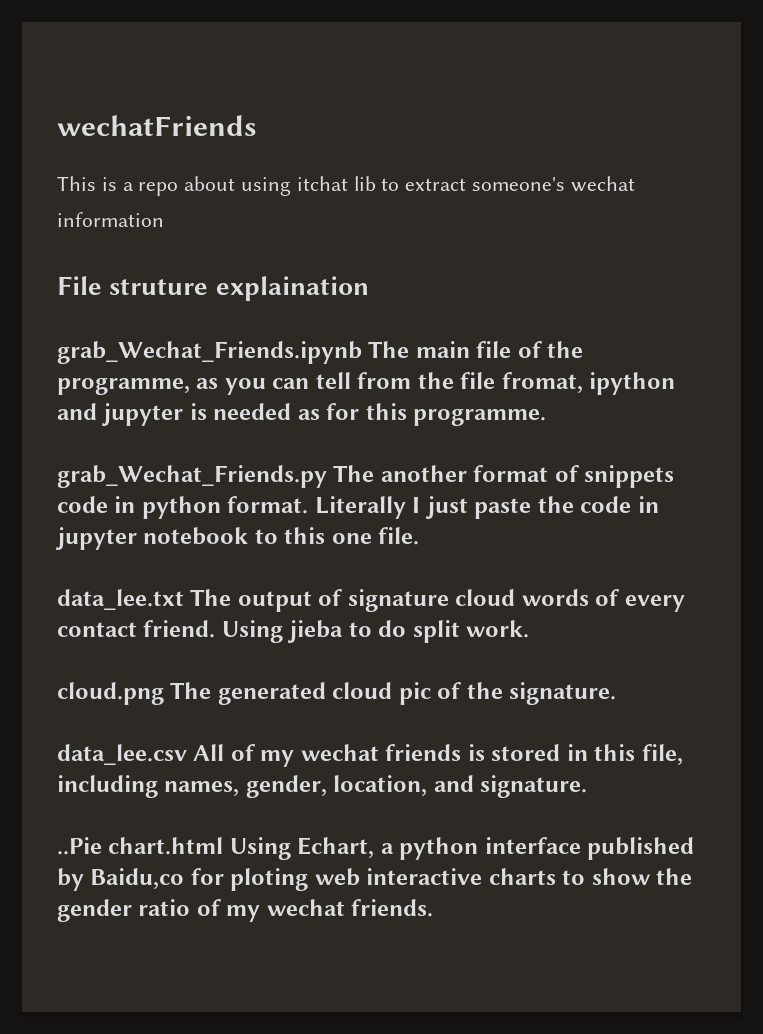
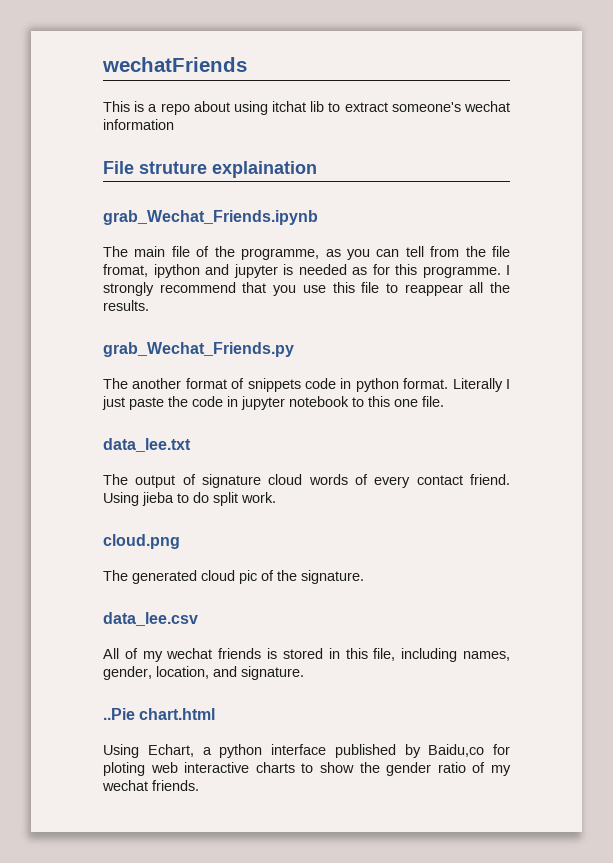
- grab_Wechat_Friends.ipynb The main file of the programme, as you can tell from the file fromat, ipython and jupyter is needed as for this programme.
+ grab_Wechat_Friends.ipynb
+ The main file of the programme, as you can tell from the file fromat, ipython and jupyter is needed as for this programme. I strongly recommend that you use this file to reappear all the results.
- grab_Wechat_Friends.py The another format of snippets code in python format.
+ grab_Wechat_Friends.py
+ The another format of snippets code in python format.
- data_lee.txt The output of signature cloud words of every contact friend.
+ data_lee.txt
+ The output of signature cloud words of every contact friend.
- cloud.png The generated cloud pic of the signature.
+ cloud.png
+ The generated cloud pic of the signature.
- data_lee.csv All of my wechat friends is stored in this file, including names, gender, location, and signature.
+ data_lee.csv
+ All of my wechat friends is stored in this file, including names, gender, location, and signature.
- ..Pie chart.html Using Echart, a python interface published by Baidu,co for ploting web interactive charts to show the gender ratio of my wechat friends.
+ ..Pie chart.html
+ Using Echart, a python interface published by Baidu,co for ploting web interactive charts to show the gender ratio of my wechat friends.

